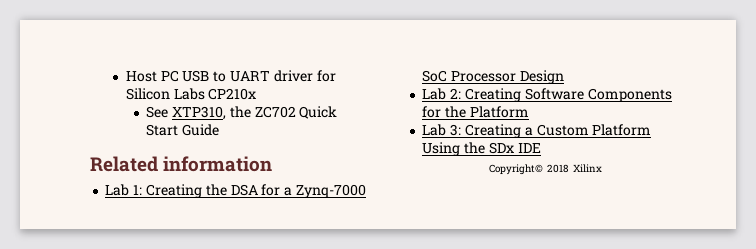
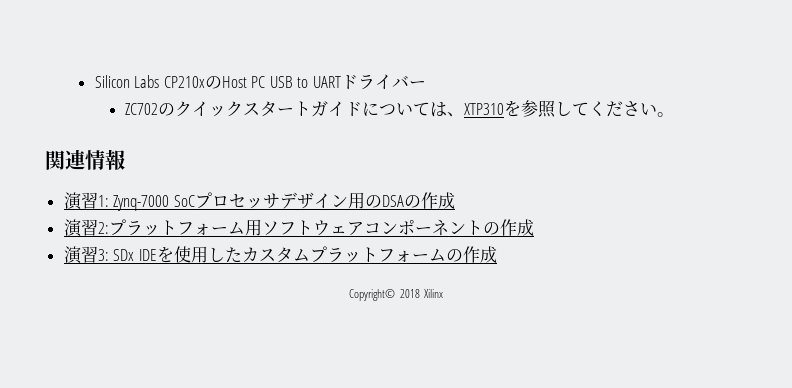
- Host PC USB to UART driver for Silicon Labs CP210x
- See XTP310, the ZC702 Quick Start Guide
- Related information
- Lab 1: Creating the DSA for a Zynq-7000 SoC Processor Design
- Lab 2: Creating Software Components for the Platform
- Lab 3: Creating a Custom Platform Using the SDx IDE
+ Silicon Labs CP210xのHost PC USB to UARTドライバー
+ ZC702のクイックスタートガイドについては、XTP310を参照してください。
+ 関連情報
+ 演習1: Zynq-7000 SoCプロセッサデザイン用のDSAの作成
+ 演習2:プラットフォーム用ソフトウェアコンポーネントの作成
+ 演習3: SDx IDEを使用したカスタムプラットフォームの作成

